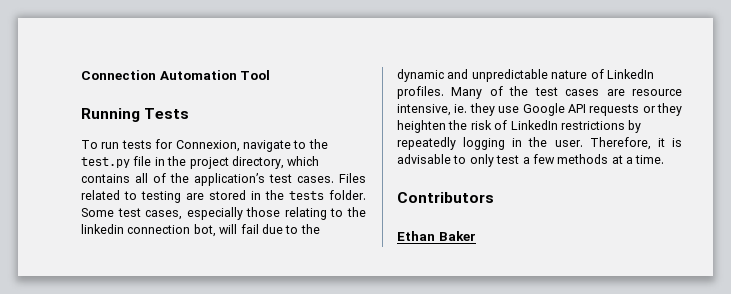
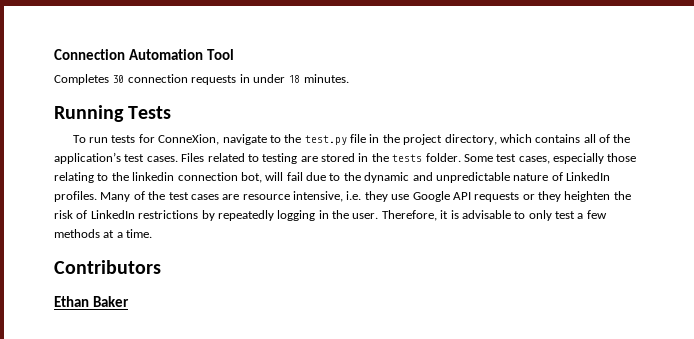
+ Completes 30 connection requests in under 18 minutes.
- To run tests for Connexion, navigate to the test.py file in the project directory, which contains all of the application’s test cases.
+ To run tests for ConneXion, navigate to the test.py file in the project directory, which contains all of the application’s test cases.
- Many of the test cases are resource intensive, ie. they use Google API requests or they heighten the risk of LinkedIn restrictions by repeatedly logging in the user.
+ Many of the test cases are resource intensive, i.e. they use Google API requests or they heighten the risk of LinkedIn restrictions by repeatedly logging in the user.

